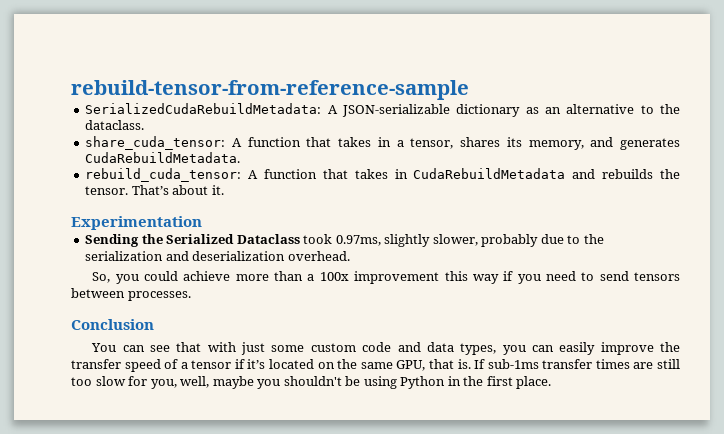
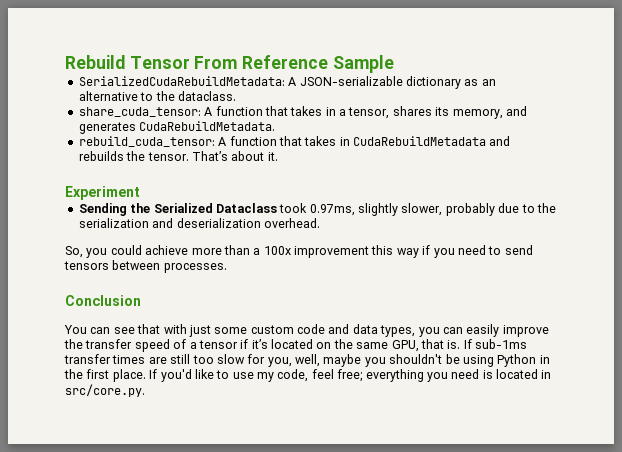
- rebuild-tensor-from-reference-sample
+ Rebuild Tensor From Reference Sample
- Experimentation
+ Experiment
+ If you'd like to use my code, feel free; everything you need is located in src/core.py.

